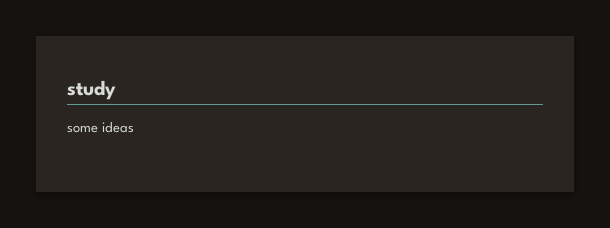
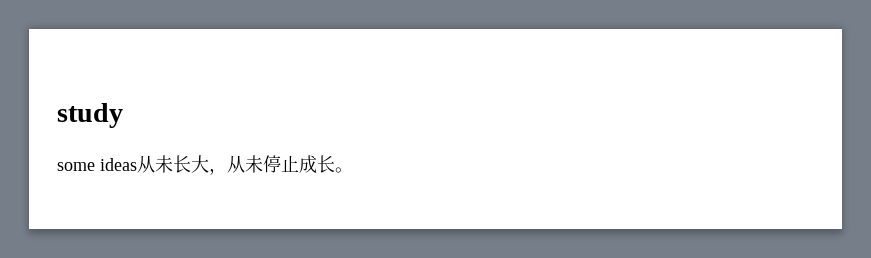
- some ideas
+ some ideas从未长大，从未停止成长。

